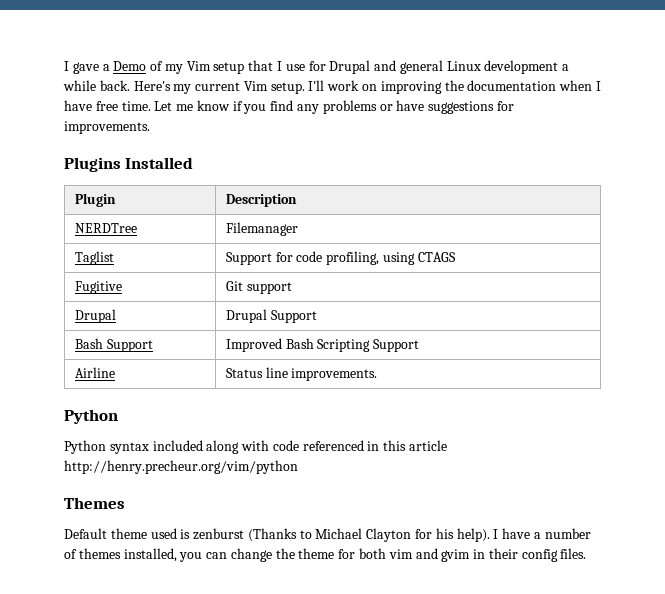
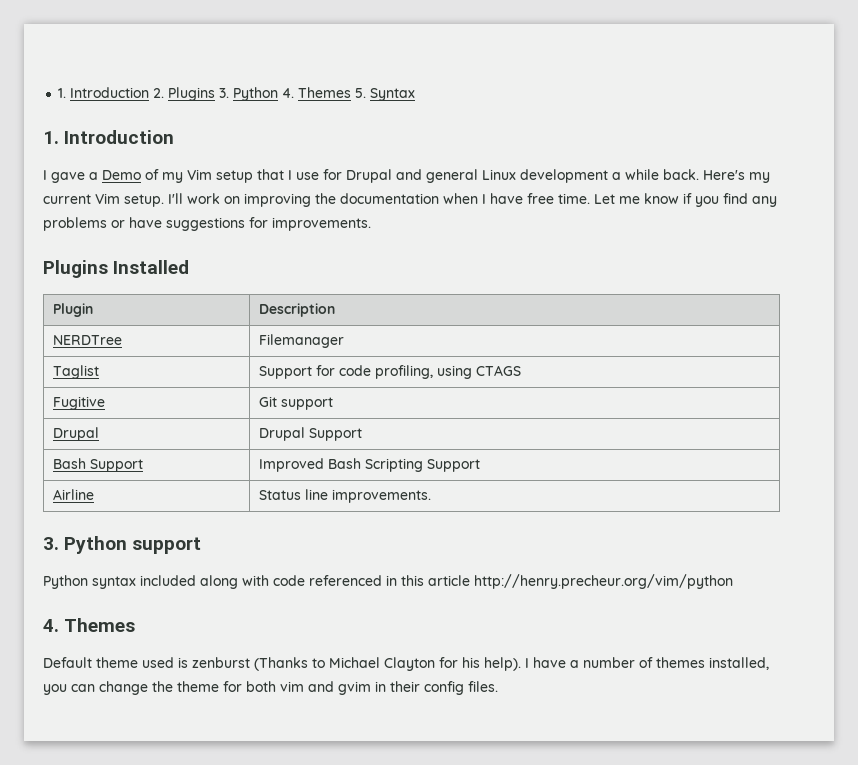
+ 1. Introduction 2. Plugins 3. Python 4. Themes 5. Syntax
+ 1. Introduction
  Airline | Status line improvements.
- Python
+ 3. Python support
  Python syntax included along with code referenced in this article http://henry.precheur.org/vim/python
- Themes
+ 4. Themes

